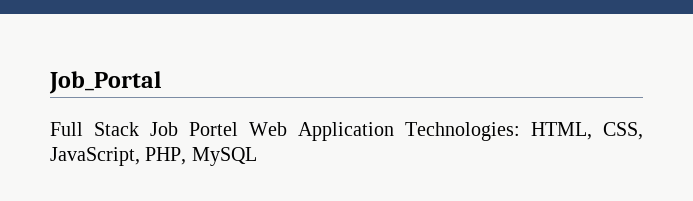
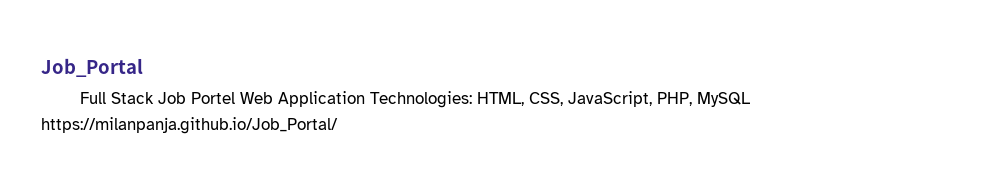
- Full Stack Job Portel Web Application Technologies: HTML, CSS, JavaScript, PHP, MySQL
+ Full Stack Job Portel Web Application Technologies: HTML, CSS, JavaScript, PHP, MySQL https://milanpanja.github.io/Job_Portal/

